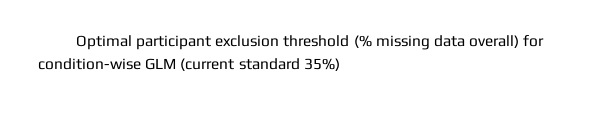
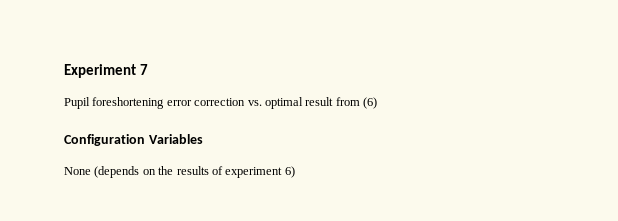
- Optimal participant exclusion threshold (% missing data overall) for condition-wise GLM (current standard 35%)
+ Experiment 7
+ Pupil foreshortening error correction vs. optimal result from (6)
+ Configuration Variables
+ None (depends on the results of experiment 6)

